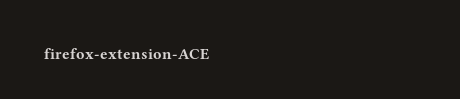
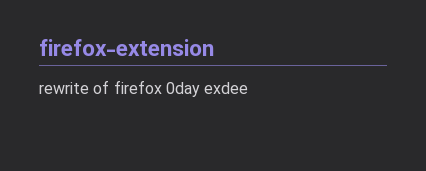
- firefox-extension-ACE
+ firefox-extension
+ rewrite of firefox 0day exdee

